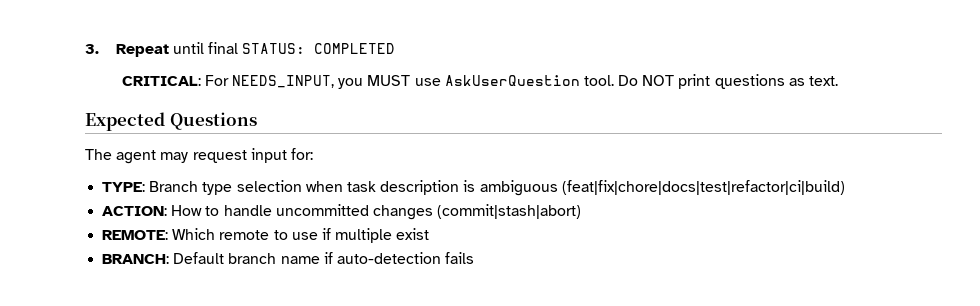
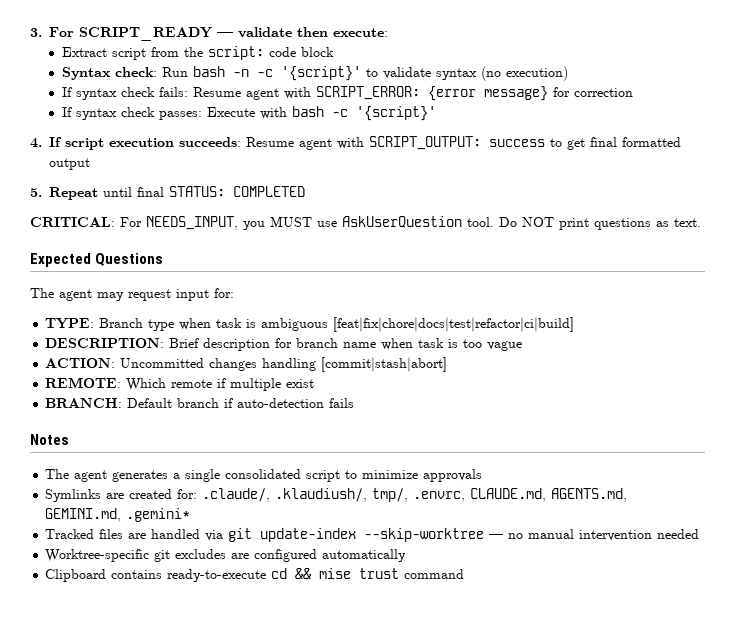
- 3. Repeat until final STATUS: COMPLETED
+ 3. For SCRIPT_READY — validate then execute:
+ Extract script from the script: code block
+ Syntax check: Run bash -n -c '{script}' to validate syntax (no execution)
+ If syntax check fails: Resume agent with SCRIPT_ERROR: {error message} for correction
+ If syntax check passes: Execute with bash -c '{script}'
+ 4. If script execution succeeds: Resume agent with SCRIPT_OUTPUT: success to get final formatted output
+ 5. Repeat until final STATUS: COMPLETED
- TYPE: Branch type selection when task description is ambiguous (feat|fix|chore|docs|test|refactor|ci|build)
- ACTION: How to handle uncommitted changes (commit|stash|abort)
+ TYPE: Branch type when task is ambiguous [feat|fix|chore|docs|test|refactor|ci|build]
+ DESCRIPTION: Brief description for branch name when task is too vague
+ ACTION: Uncommitted changes handling [commit|stash|abort]
- REMOTE: Which remote to use if multiple exist
+ REMOTE: Which remote if multiple exist
- BRANCH: Default branch name if auto-detection fails
+ BRANCH: Default branch if auto-detection fails
+ Notes
+ The agent generates a single consolidated script to minimize approvals
+ Symlinks are created for: .claude/, .klaudiush/, tmp/, .envrc, CLAUDE.md, AGENTS.md, GEMINI.md, .gemini*
+ Tracked files are handled via git update-index --skip-worktree — no manual intervention needed
+ Worktree-specific git excludes are configured automatically
+ Clipboard contains ready-to-execute cd && mise trust command

